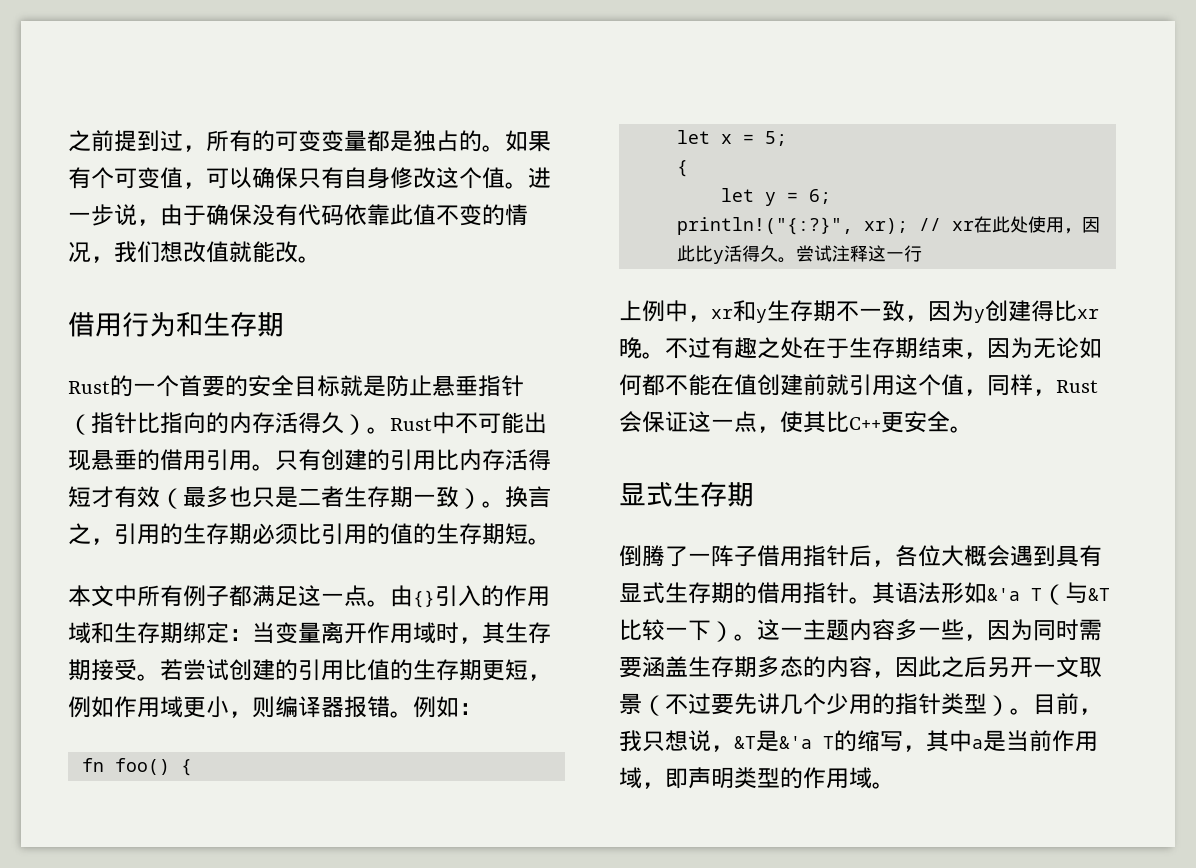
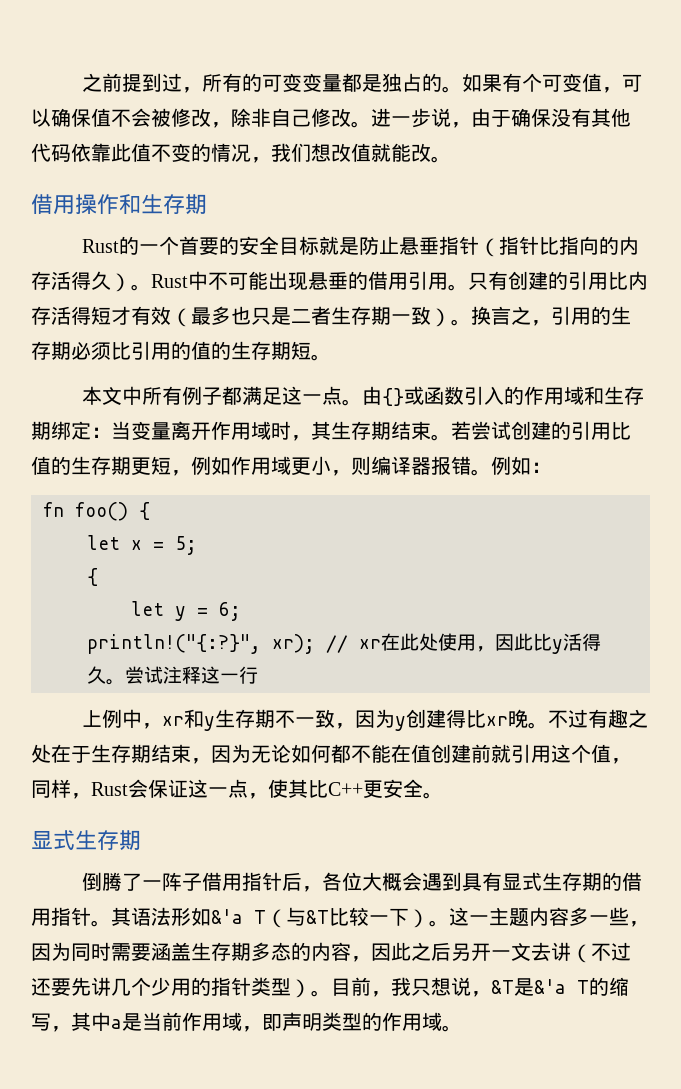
- 如果有个可变值，可以确保只有自身修改这个值。
+ 如果有个可变值，可以确保值不会被修改，除非自己修改。
- 进一步说，由于确保没有代码依靠此值不变的情况，我们想改值就能改。
+ 进一步说，由于确保没有其他代码依靠此值不变的情况，我们想改值就能改。
- 借用行为和生存期
+ 借用操作和生存期
- 由{}引入的作用域和生存期绑定：当变量离开作用域时，其生存期接受。
+ 由{}或函数引入的作用域和生存期绑定：当变量离开作用域时，其生存期结束。
- 这一主题内容多一些，因为同时需要涵盖生存期多态的内容，因此之后另开一文取景（不过要先讲几个少用的指针类型）。
+ 这一主题内容多一些，因为同时需要涵盖生存期多态的内容，因此之后另开一文去讲（不过还要先讲几个少用的指针类型）。

